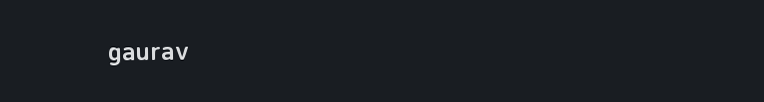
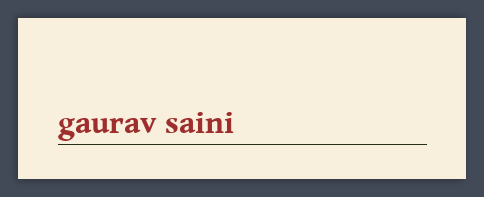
- gaurav
+ gaurav saini

